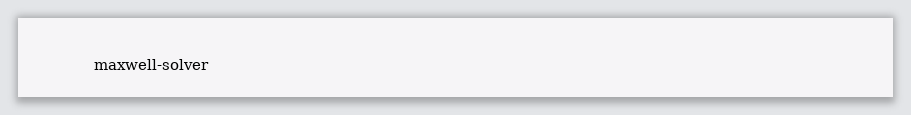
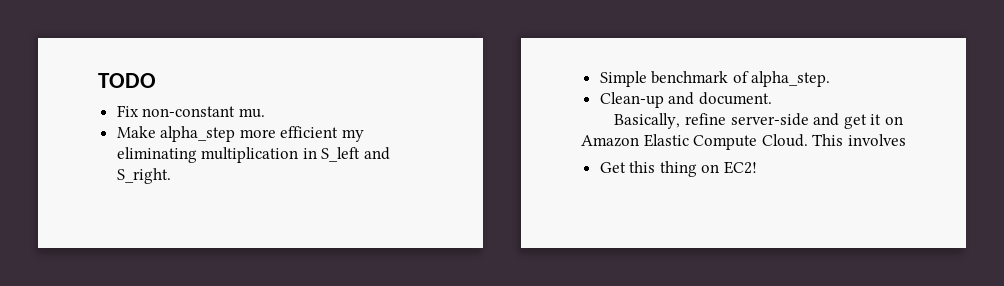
- maxwell-solver
+ TODO
+ Fix non-constant mu.
+ Make alpha_step more efficient my eliminating multiplication in S_left and S_right.
+ Simple benchmark of alpha_step.
+ Clean-up and document.
+ Basically, refine server-side and get it on Amazon Elastic Compute Cloud. This involves
+ Get this thing on EC2!

